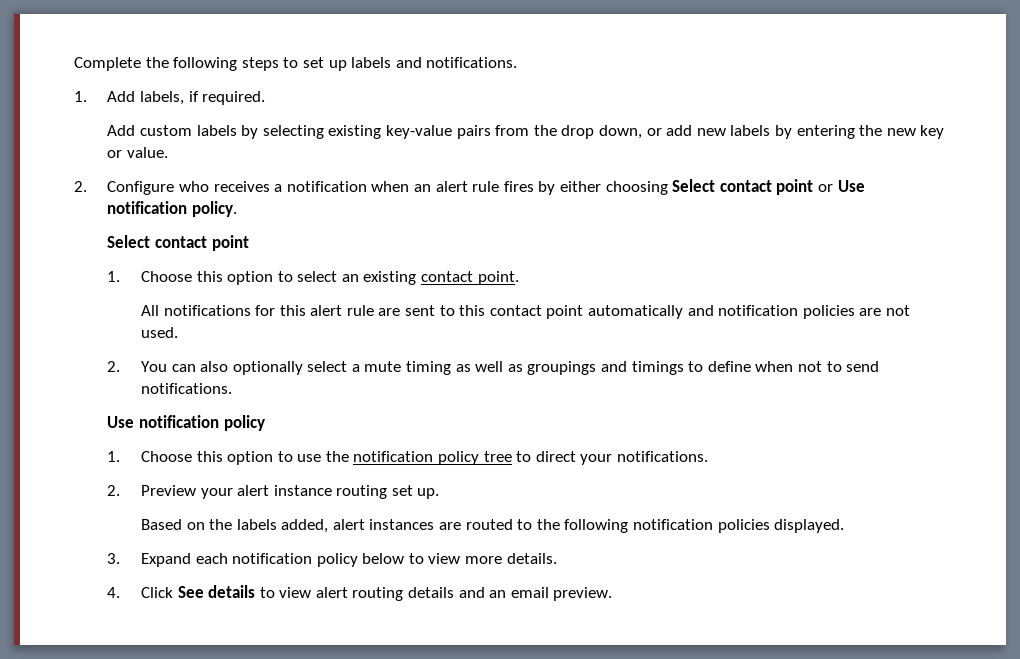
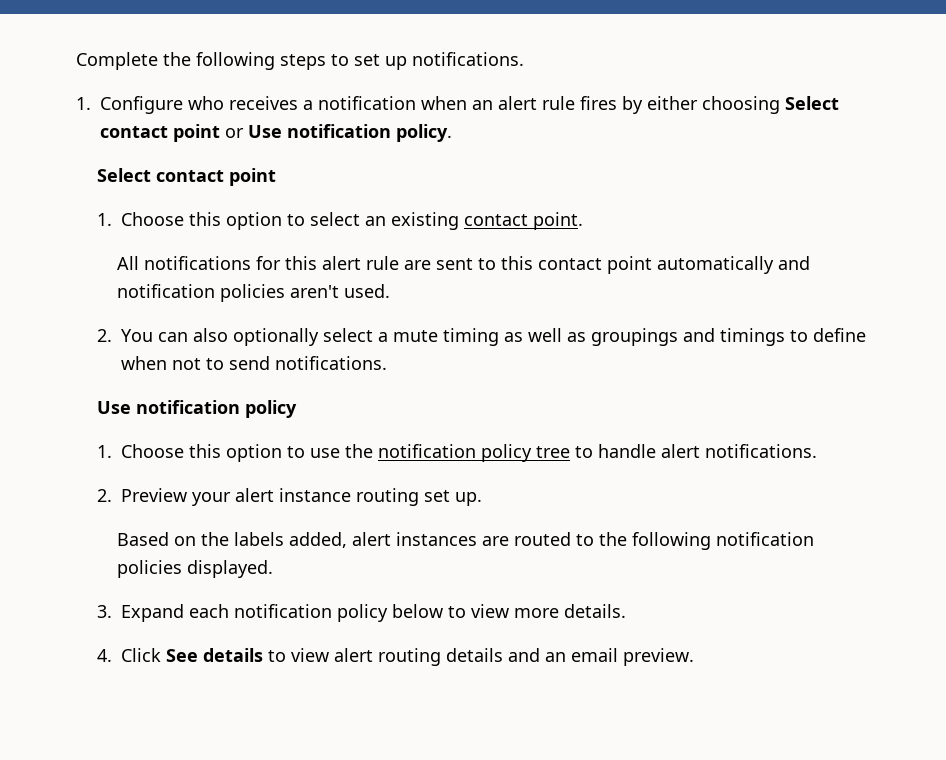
- Complete the following steps to set up labels and notifications.
+ Complete the following steps to set up notifications.
- 1. Add labels, if required.
- Add custom labels by selecting existing key-value pairs from the drop down, or add new labels by entering the new key or value.
- 2. Configure who receives a notification when an alert rule fires by either choosing Select contact point or Use notification policy.
+ 1. Configure who receives a notification when an alert rule fires by either choosing Select contact point or Use notification policy.
- All notifications for this alert rule are sent to this contact point automatically and notification policies are not used.
+ All notifications for this alert rule are sent to this contact point automatically and notification policies aren't used.
- 1. Choose this option to use the notification policy tree to direct your notifications.
+ 1. Choose this option to use the notification policy tree to handle alert notifications.

